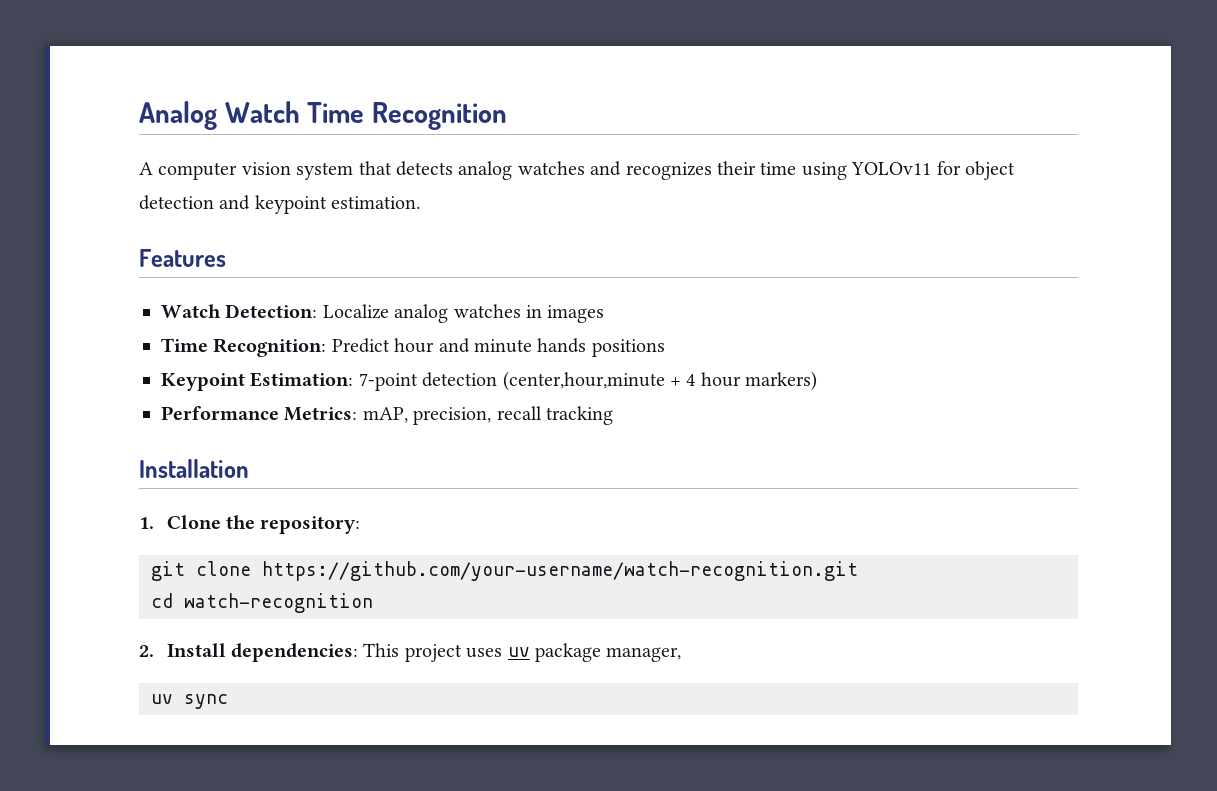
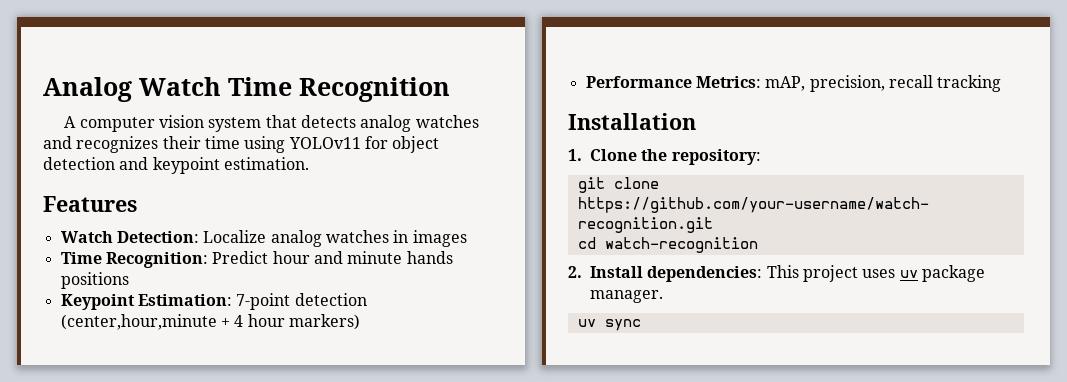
- 2. Install dependencies: This project uses uv package manager,
+ 2. Install dependencies: This project uses uv package manager.

